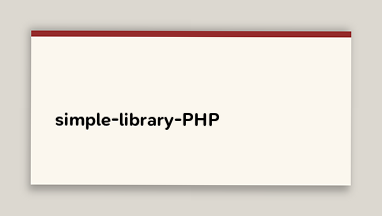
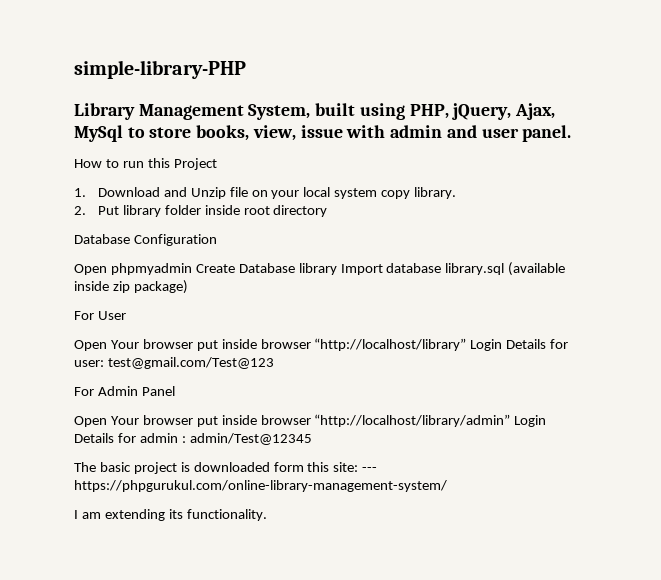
+ Library Management System, built using PHP, jQuery, Ajax, MySql to store books, view, issue with admin and user panel.
+ How to run this Project
+ 1. Download and Unzip file on your local system copy library.
+ 2. Put library folder inside root directory
+ Database Configuration
+ Open phpmyadmin Create Database library Import database library.sql (available inside zip package)
+ For User
+ Open Your browser put inside browser “http://localhost/library” Login Details for user: test@gmail.com/Test@123
+ For Admin Panel
+ Open Your browser put inside browser “http://localhost/library/admin” Login Details for admin : admin/Test@12345
+ The basic project is downloaded form this site: --- https://phpgurukul.com/online-library-management-system/
+ I am extending its functionality.

